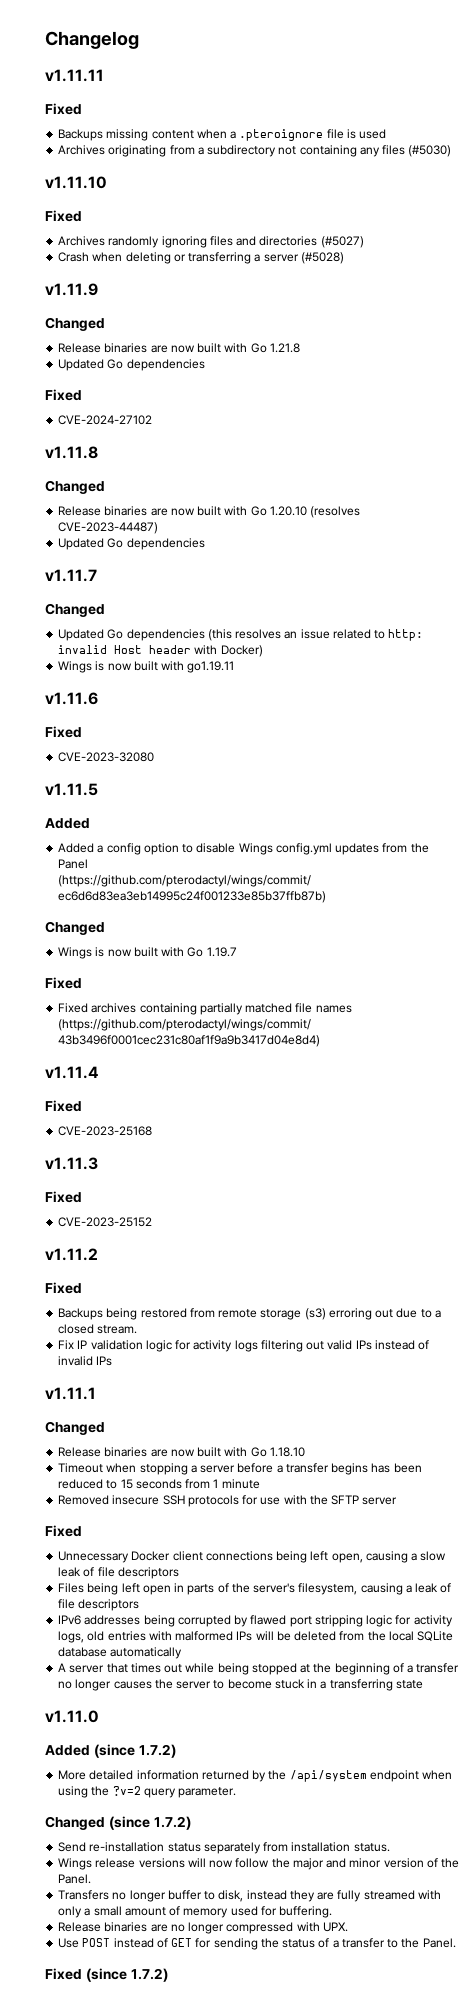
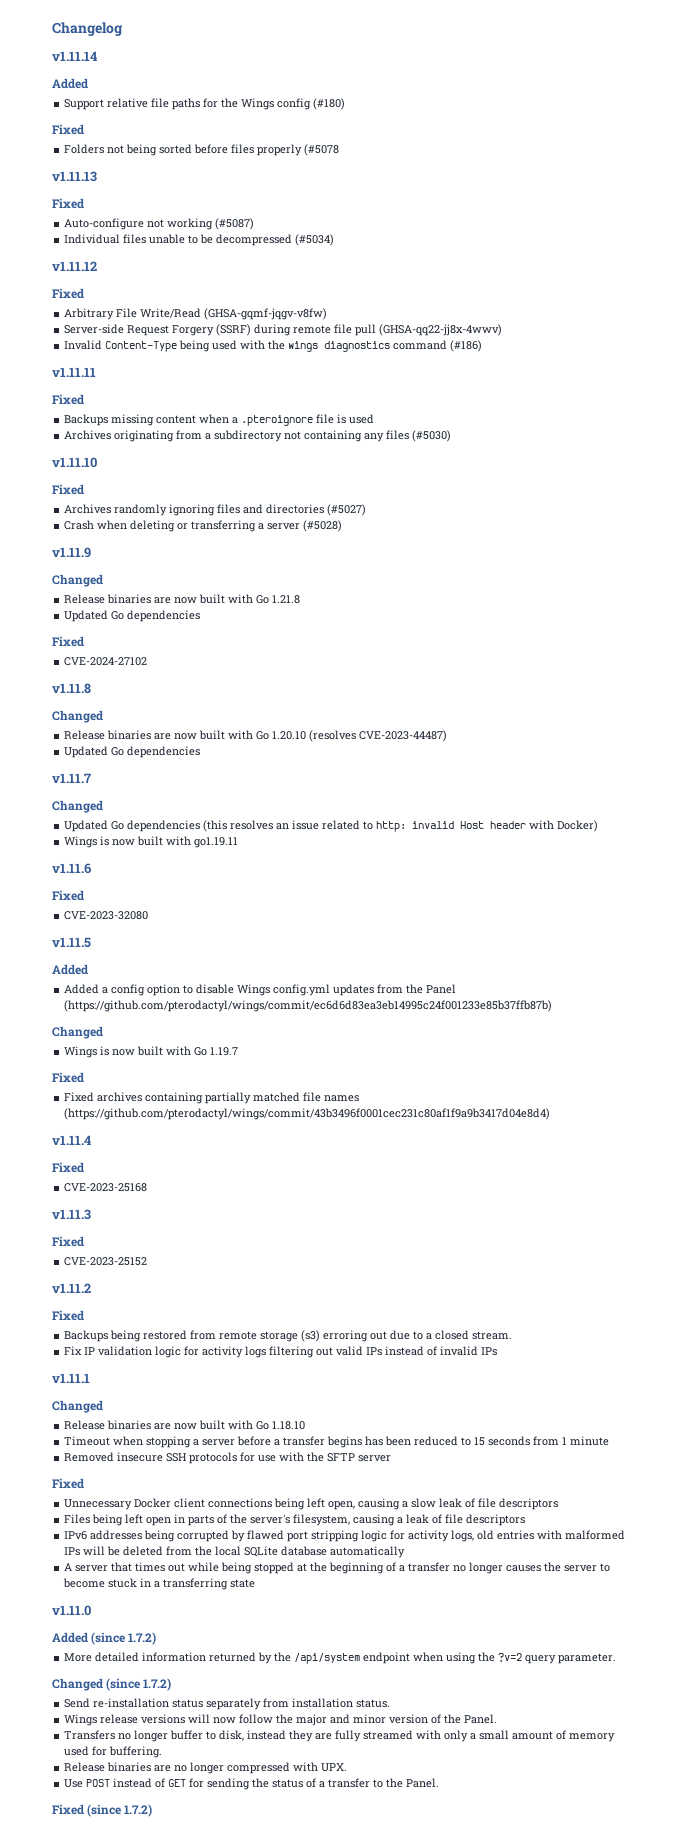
+ v1.11.14
+ Added
+ Support relative file paths for the Wings config (#180)
+ Fixed
+ Folders not being sorted before files properly (#5078
+ v1.11.13
+ Fixed
+ Auto-configure not working (#5087)
+ Individual files unable to be decompressed (#5034)
+ v1.11.12
+ Fixed
+ Arbitrary File Write/Read (GHSA-gqmf-jqgv-v8fw)
+ Server-side Request Forgery (SSRF) during remote file pull (GHSA-qq22-jj8x-4wwv)
+ Invalid Content-Type being used with the wings diagnostics command (#186)

